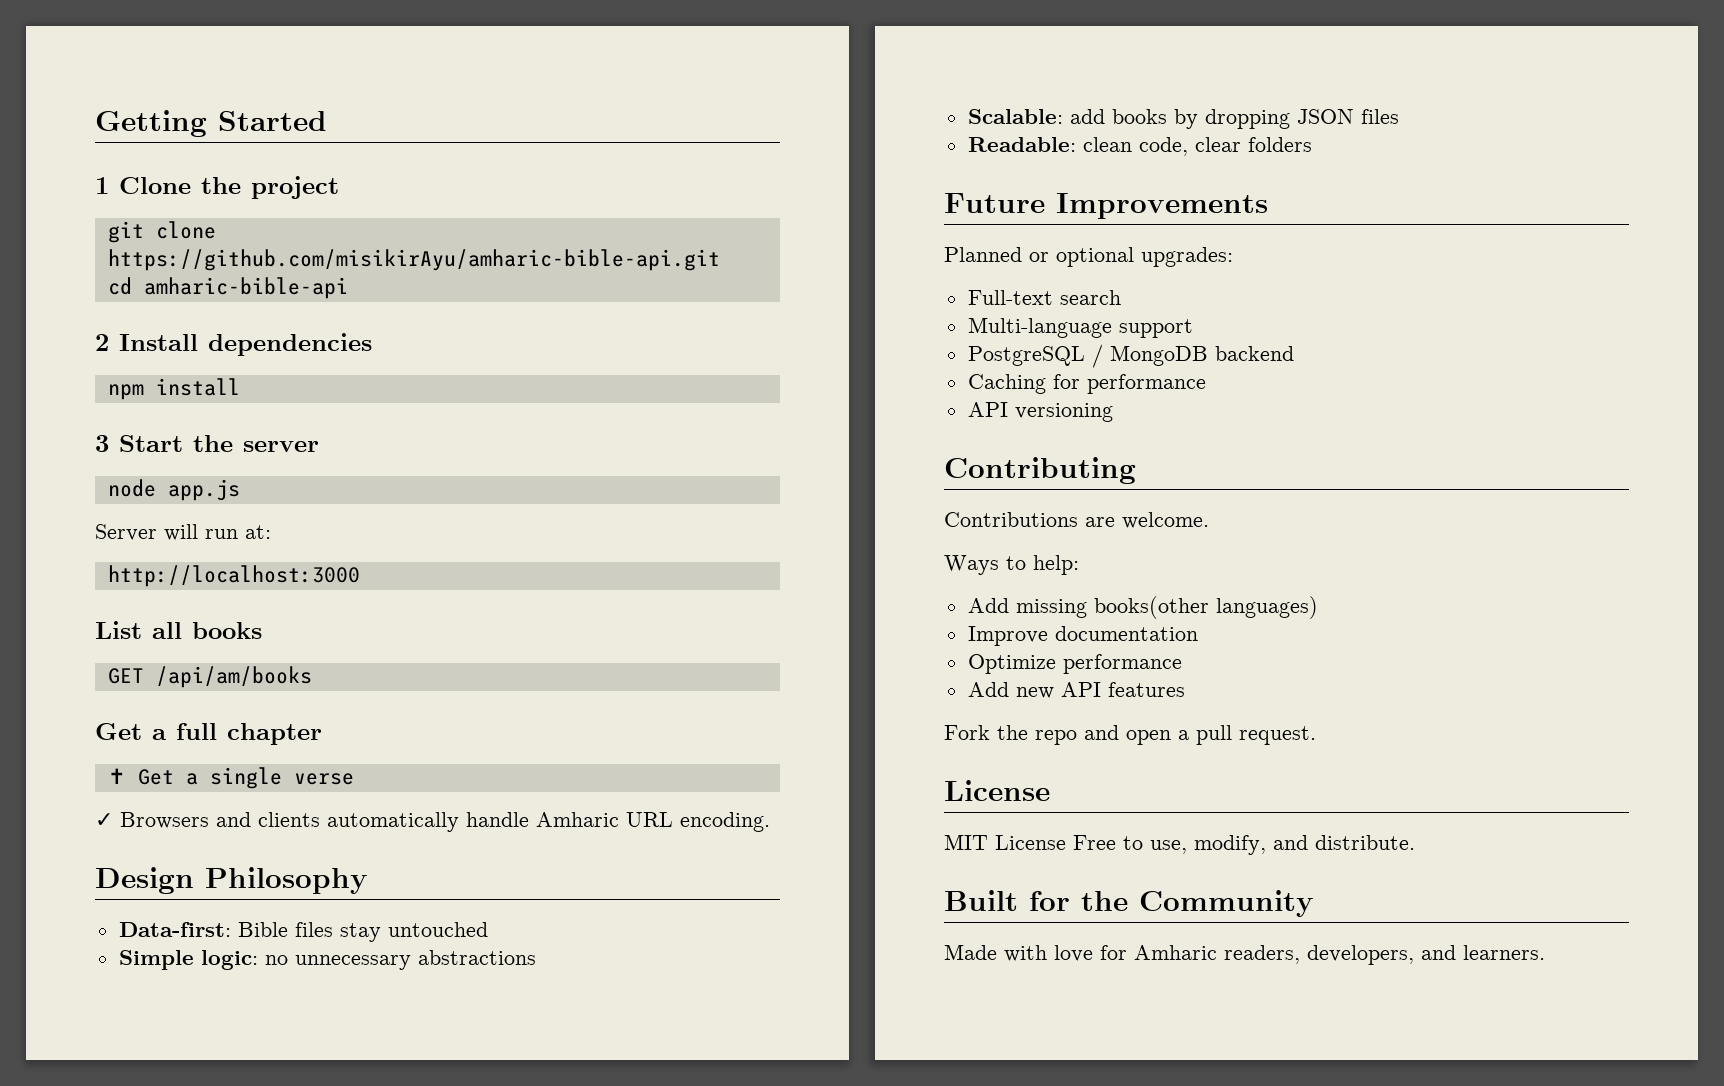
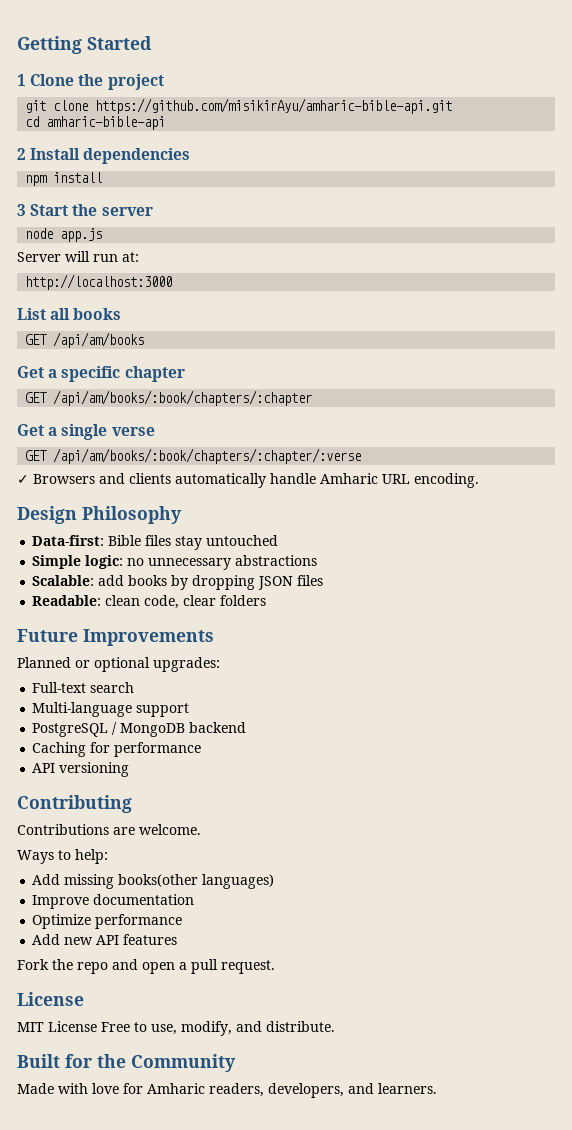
- Get a full chapter
+ Get a specific chapter
- ✝ Get a single verse
+ GET /api/am/books/:book/chapters/:chapter
+ Get a single verse
+ GET /api/am/books/:book/chapters/:chapter/:verse

